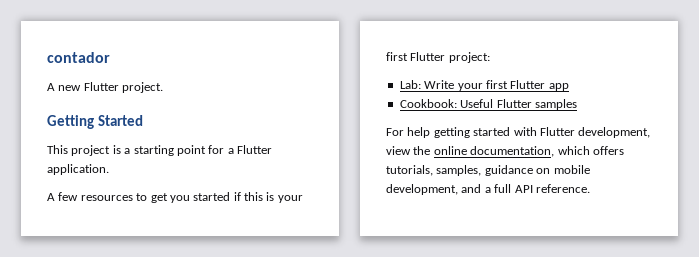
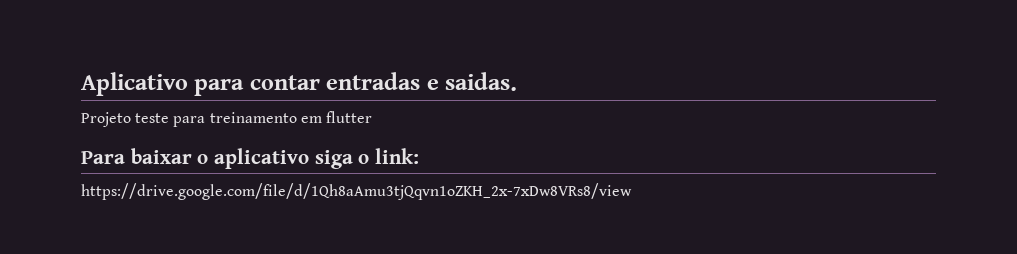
- contador
- A new Flutter project.
- Getting Started
- This project is a starting point for a Flutter application.
- A few resources to get you started if this is your first Flutter project:
- Lab: Write your first Flutter app
- Cookbook: Useful Flutter samples
- For help getting started with Flutter development, view the online documentation, which offers tutorials, samples, guidance on mobile development, and a full API reference.
+ Aplicativo para contar entradas e saidas.
+ Projeto teste para treinamento em flutter
+ Para baixar o aplicativo siga o link:
+ https://drive.google.com/file/d/1Qh8aAmu3tjQqvn1oZKH_2x-7xDw8VRs8/view

